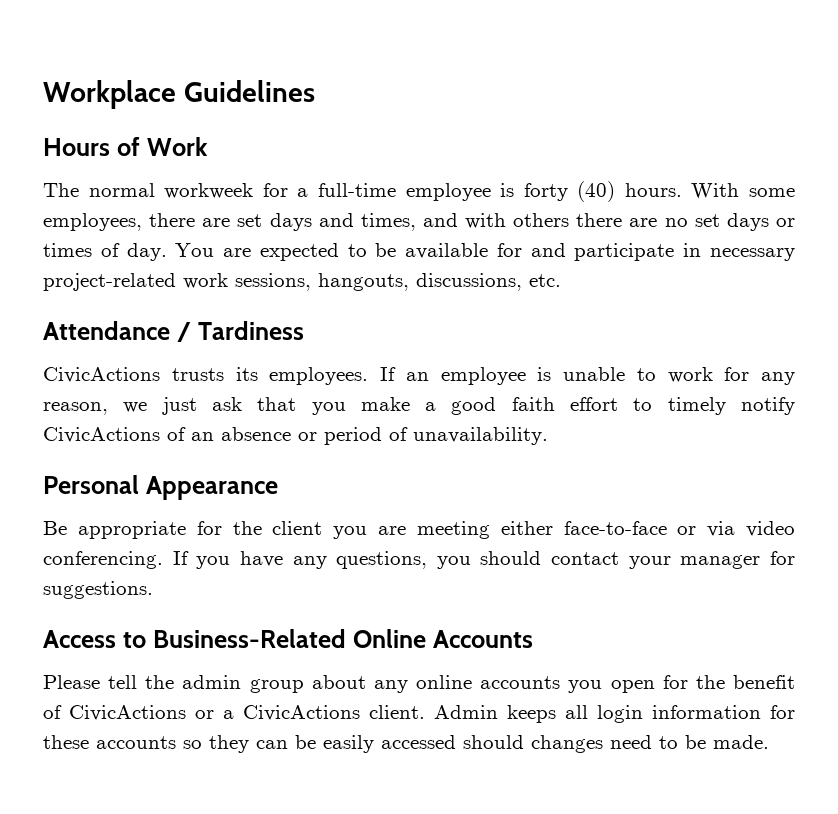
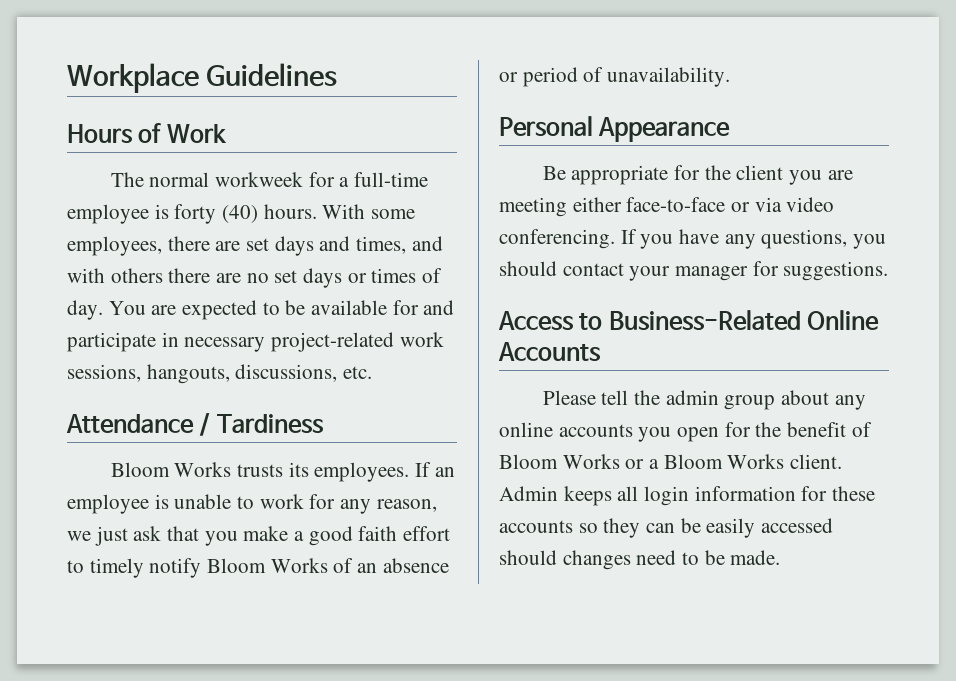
- CivicActions trusts its employees.
+ Bloom Works trusts its employees.
- If an employee is unable to work for any reason, we just ask that you make a good faith effort to timely notify CivicActions of an absence or period of unavailability.
+ If an employee is unable to work for any reason, we just ask that you make a good faith effort to timely notify Bloom Works of an absence or period of unavailability.
- Please tell the admin group about any online accounts you open for the benefit of CivicActions or a CivicActions client.
+ Please tell the admin group about any online accounts you open for the benefit of Bloom Works or a Bloom Works client.

